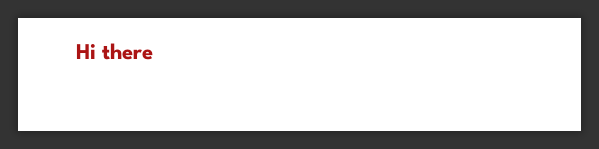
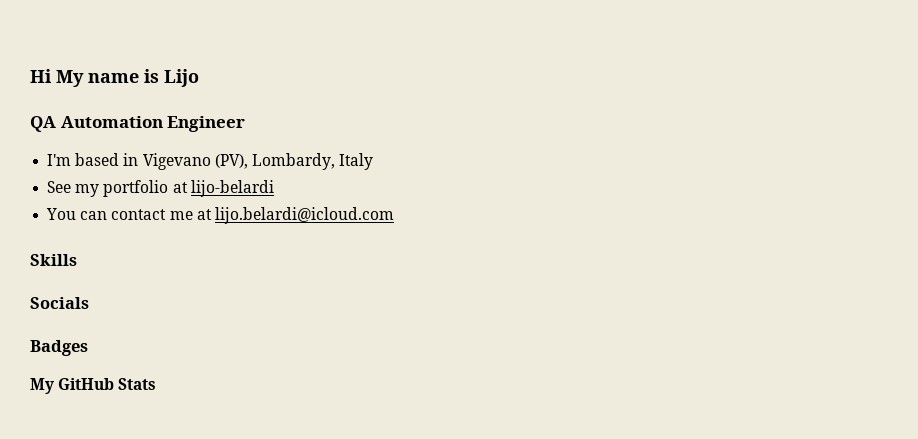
- Hi there
+ Hi My name is Lijo
+ QA Automation Engineer
+ I'm based in Vigevano (PV), Lombardy, Italy
+ See my portfolio at lijo-belardi
+ You can contact me at lijo.belardi@icloud.com
+ Skills
+ Socials
+ Badges
+ My GitHub Stats

